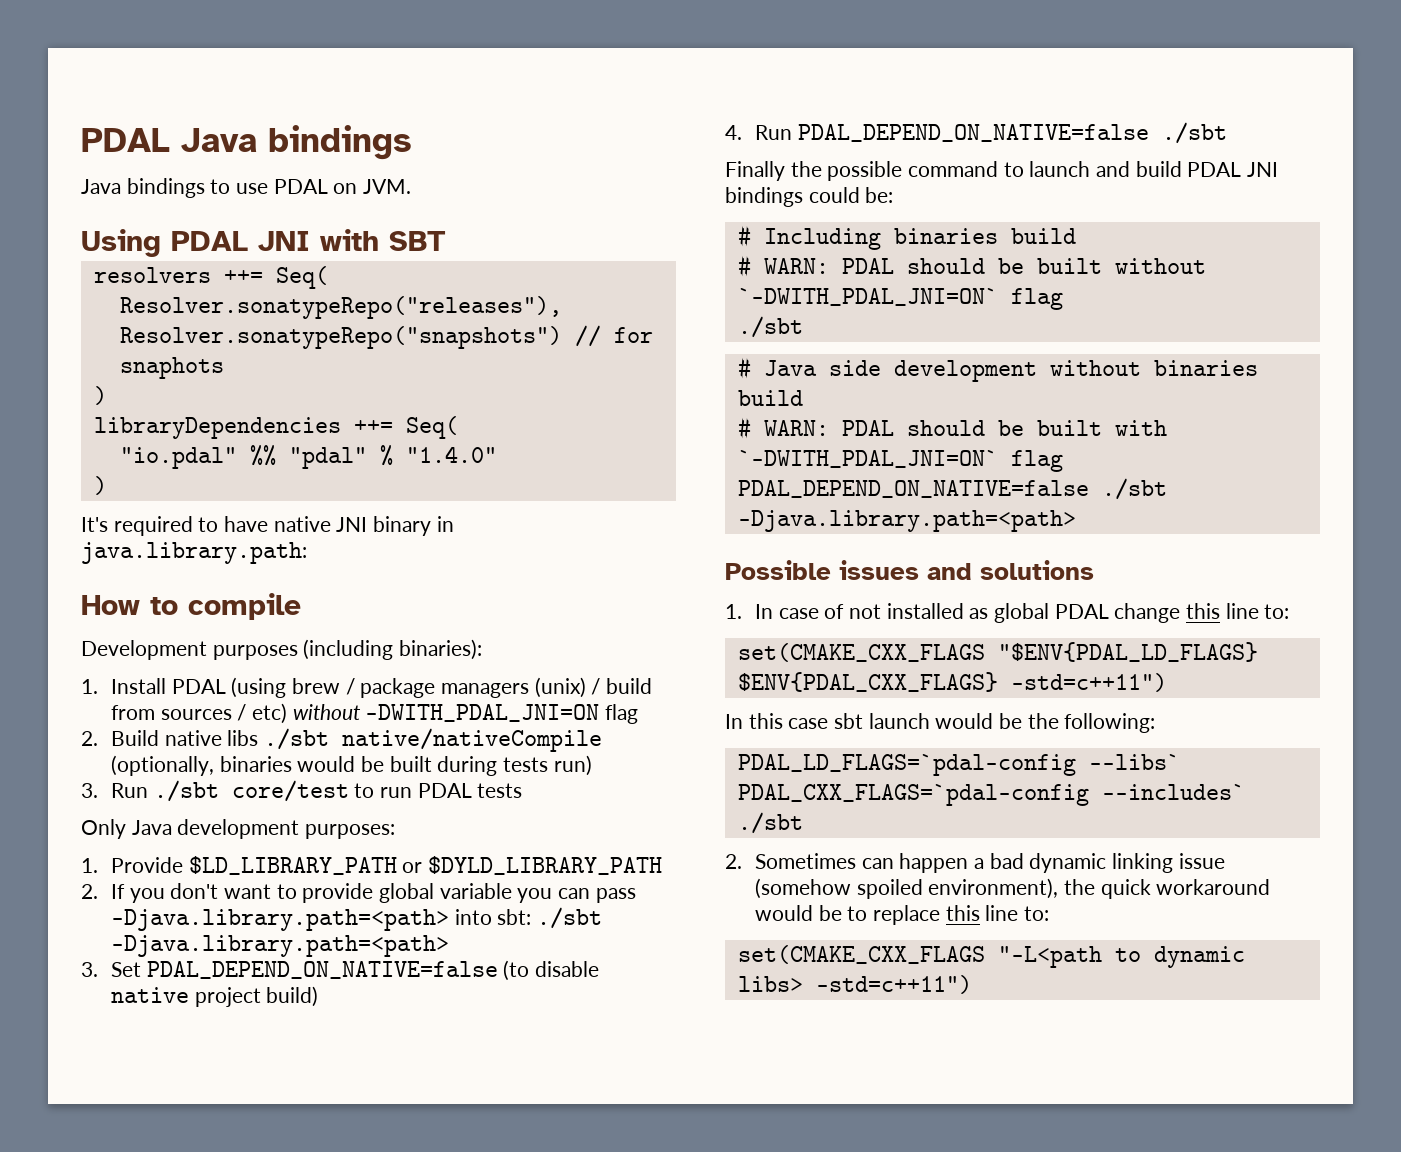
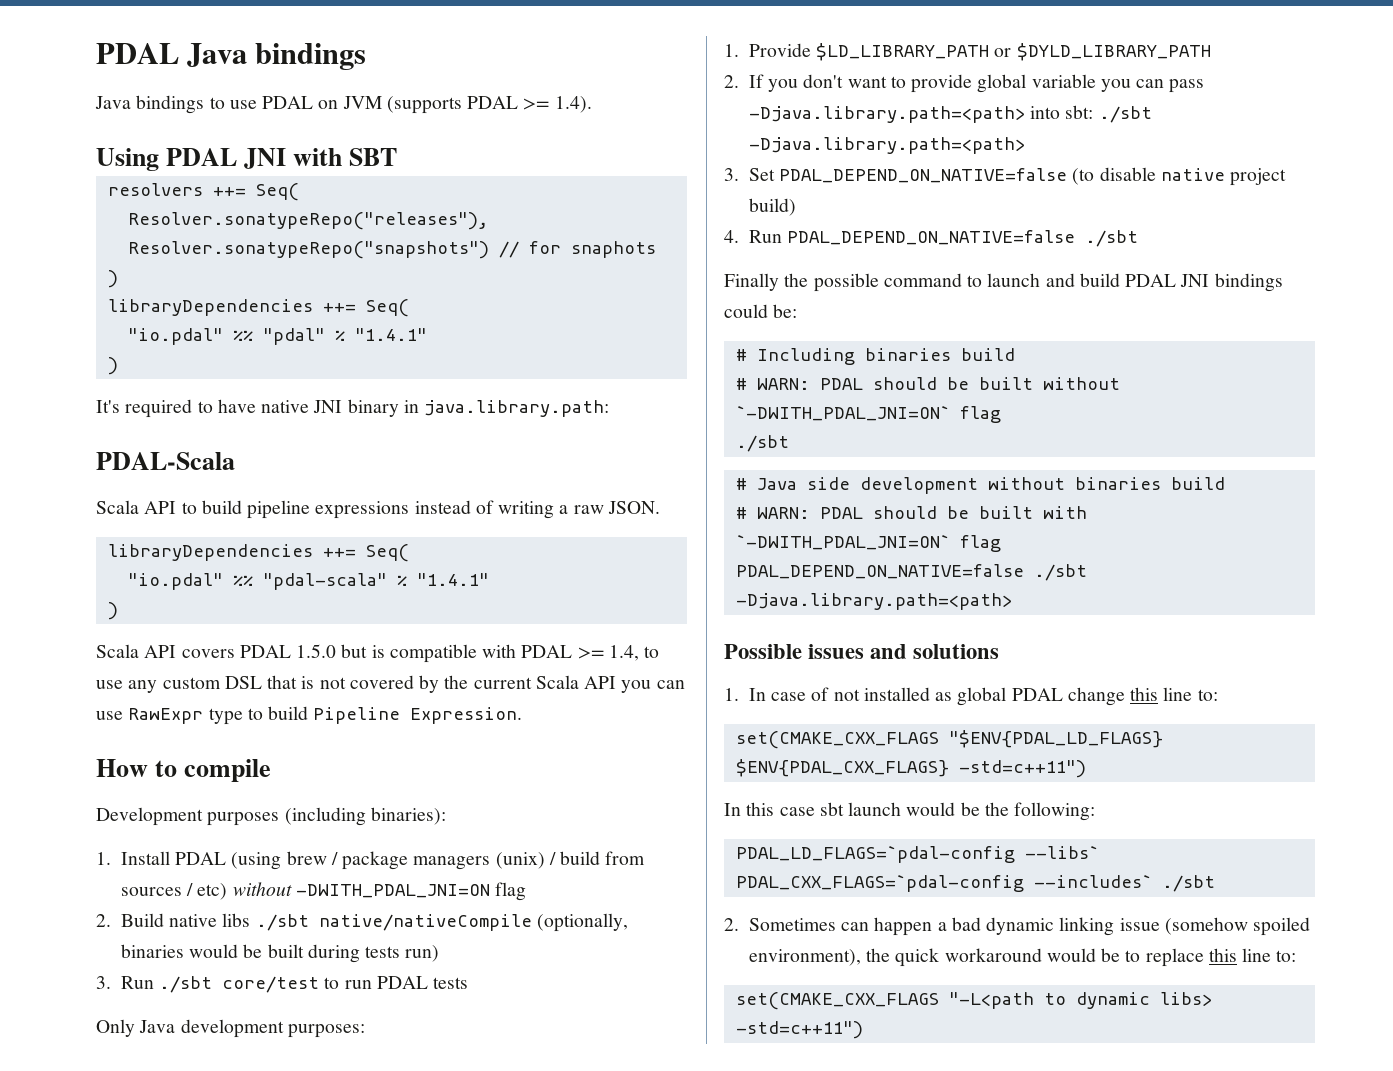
- Java bindings to use PDAL on JVM.
+ Java bindings to use PDAL on JVM (supports PDAL >= 1.4).
- "io.pdal" %% "pdal" % "1.4.0"
+ "io.pdal" %% "pdal" % "1.4.1"
+ PDAL-Scala
+ Scala API to build pipeline expressions instead of writing a raw JSON.
+ libraryDependencies ++= Seq(
+ "io.pdal" %% "pdal-scala" % "1.4.1"
+ )
+ Scala API covers PDAL 1.5.0 but is compatible with PDAL >= 1.4, to use any custom DSL that is not covered by the current Scala API you can use RawExpr type to build Pipeline Expression.

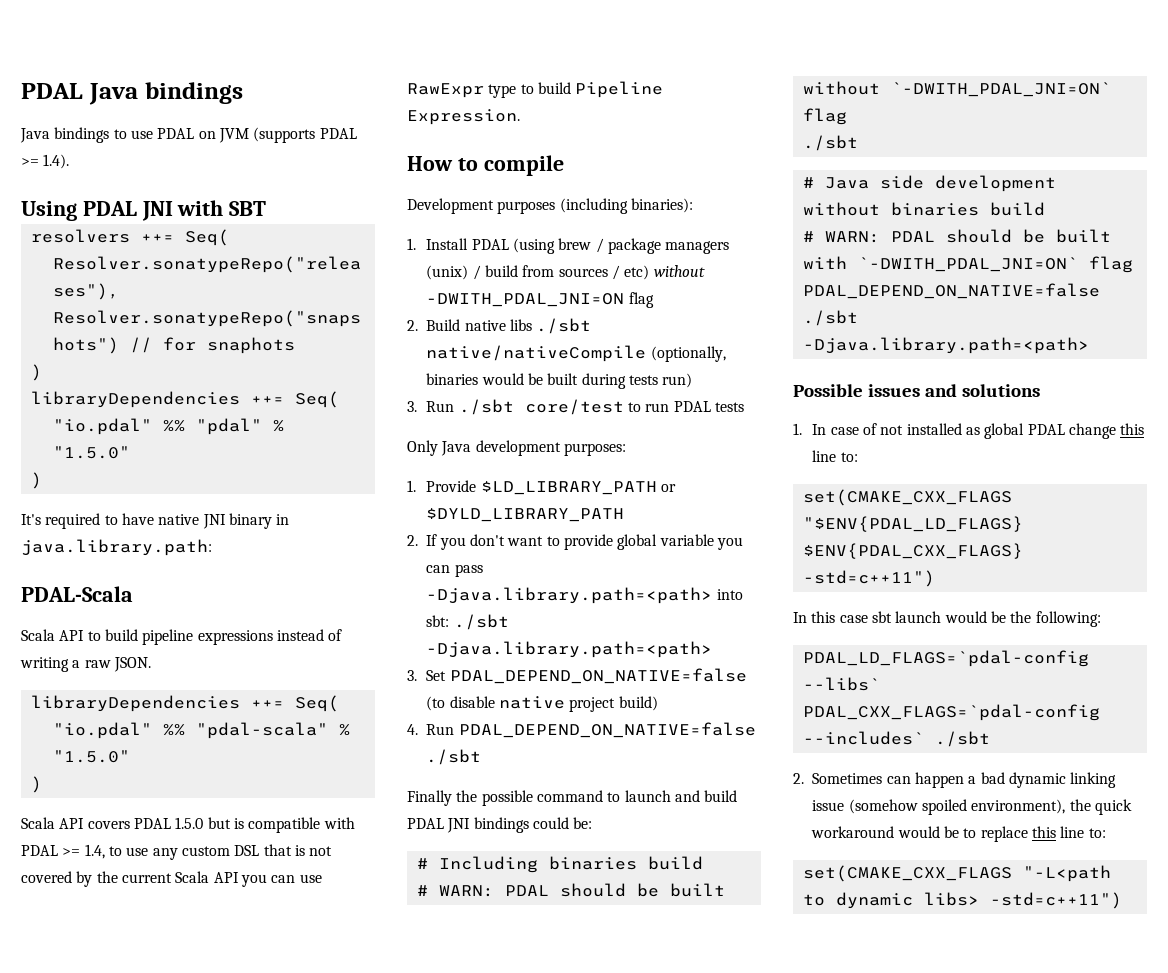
- "io.pdal" %% "pdal" % "1.4.1"
+ "io.pdal" %% "pdal" % "1.5.0"
- "io.pdal" %% "pdal-scala" % "1.4.1"
+ "io.pdal" %% "pdal-scala" % "1.5.0"

